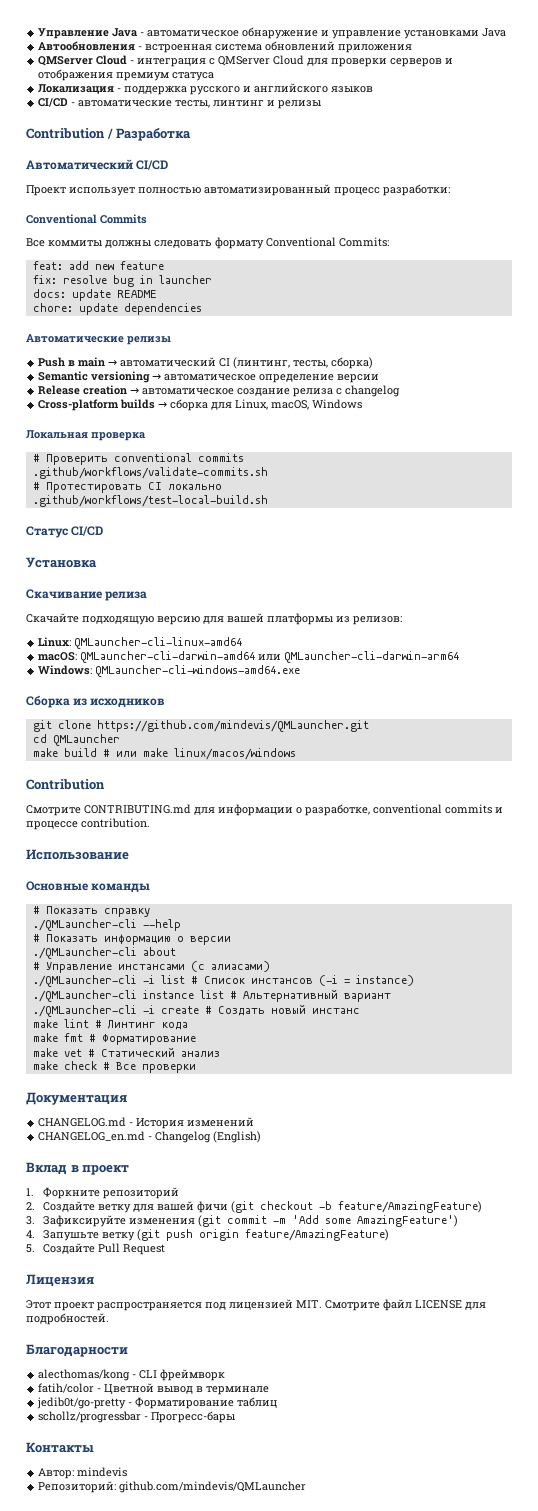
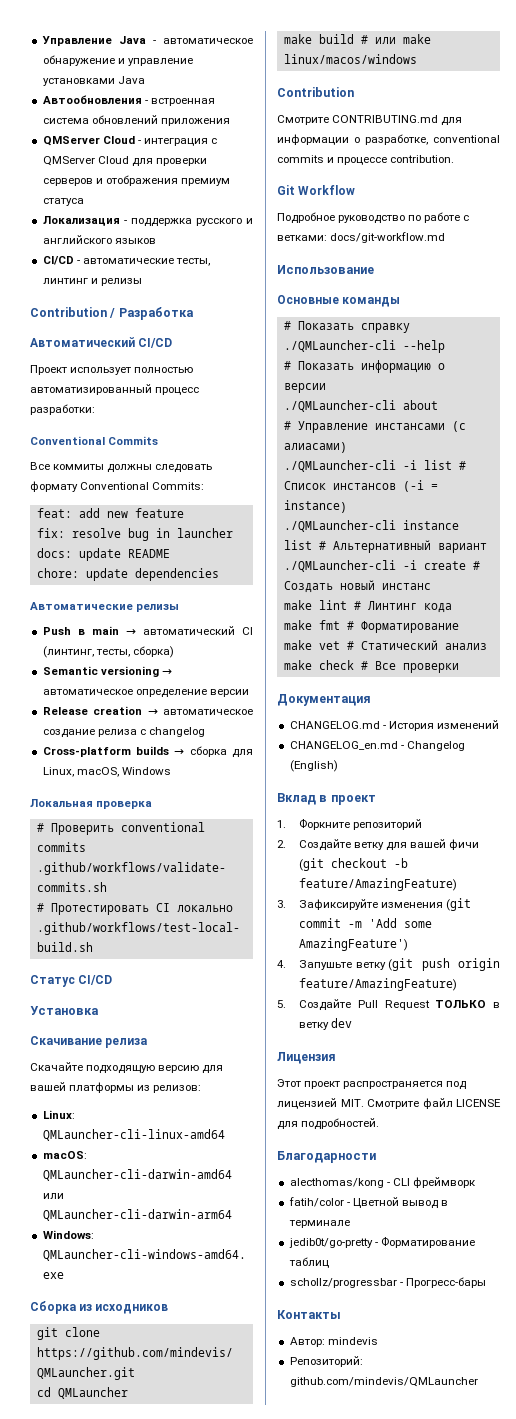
+ Git Workflow
+ Подробное руководство по работе с ветками: docs/git-workflow.md
- 5. Создайте Pull Request
+ 5. Создайте Pull Request ТОЛЬКО в ветку dev

